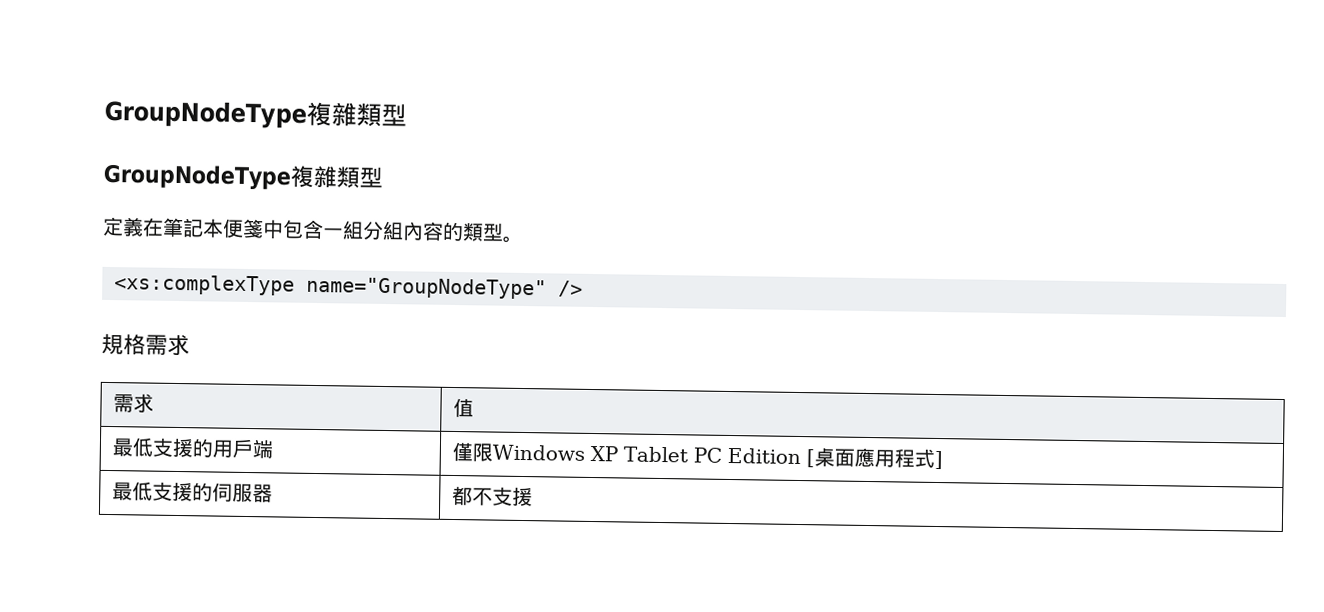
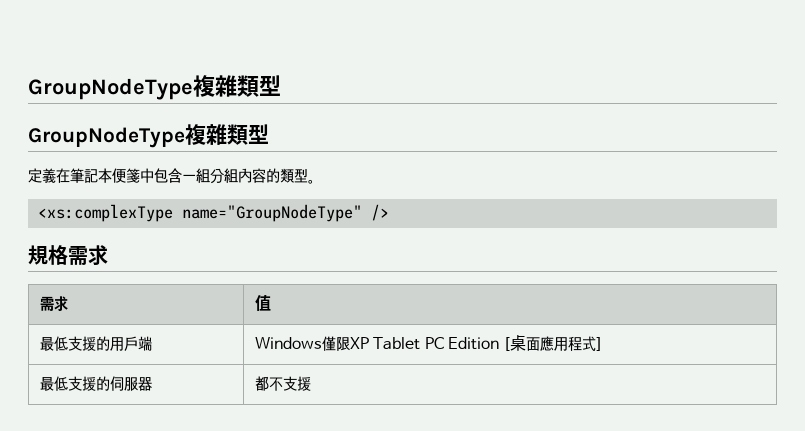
- 最低支援的用戶端 | 僅限Windows XP Tablet PC Edition [桌面應用程式]
+ 最低支援的用戶端 | Windows僅限XP Tablet PC Edition [桌面應用程式]

